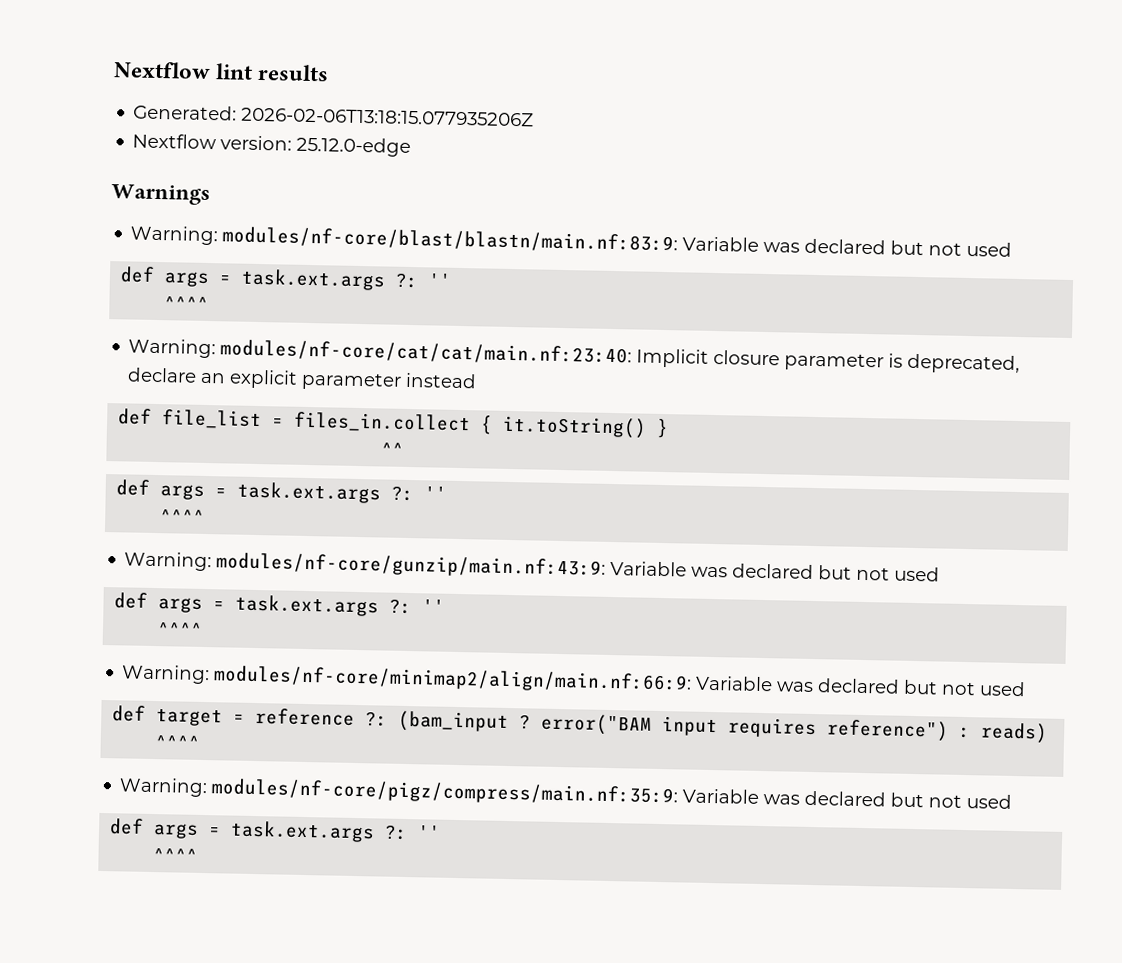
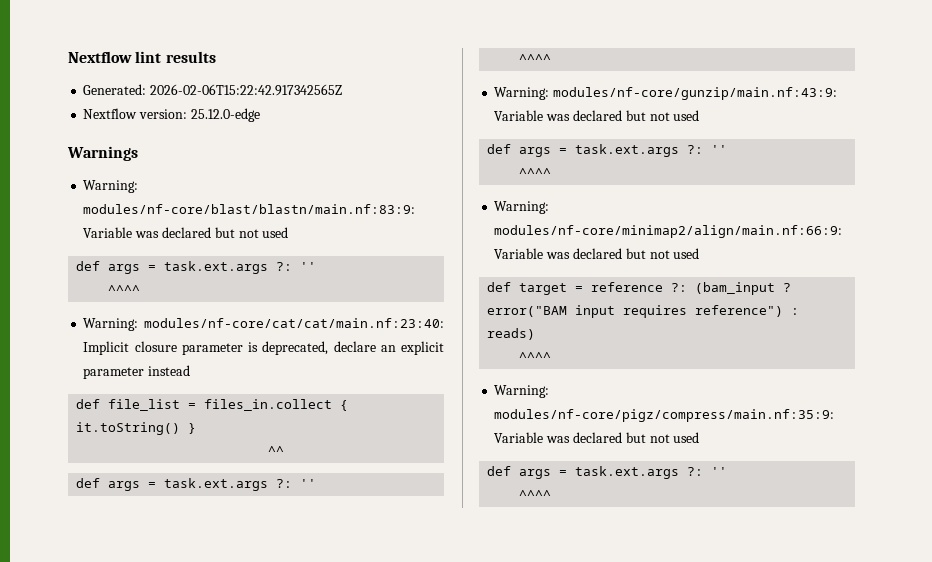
- Generated: 2026-02-06T13:18:15.077935206Z
+ Generated: 2026-02-06T15:22:42.917342565Z

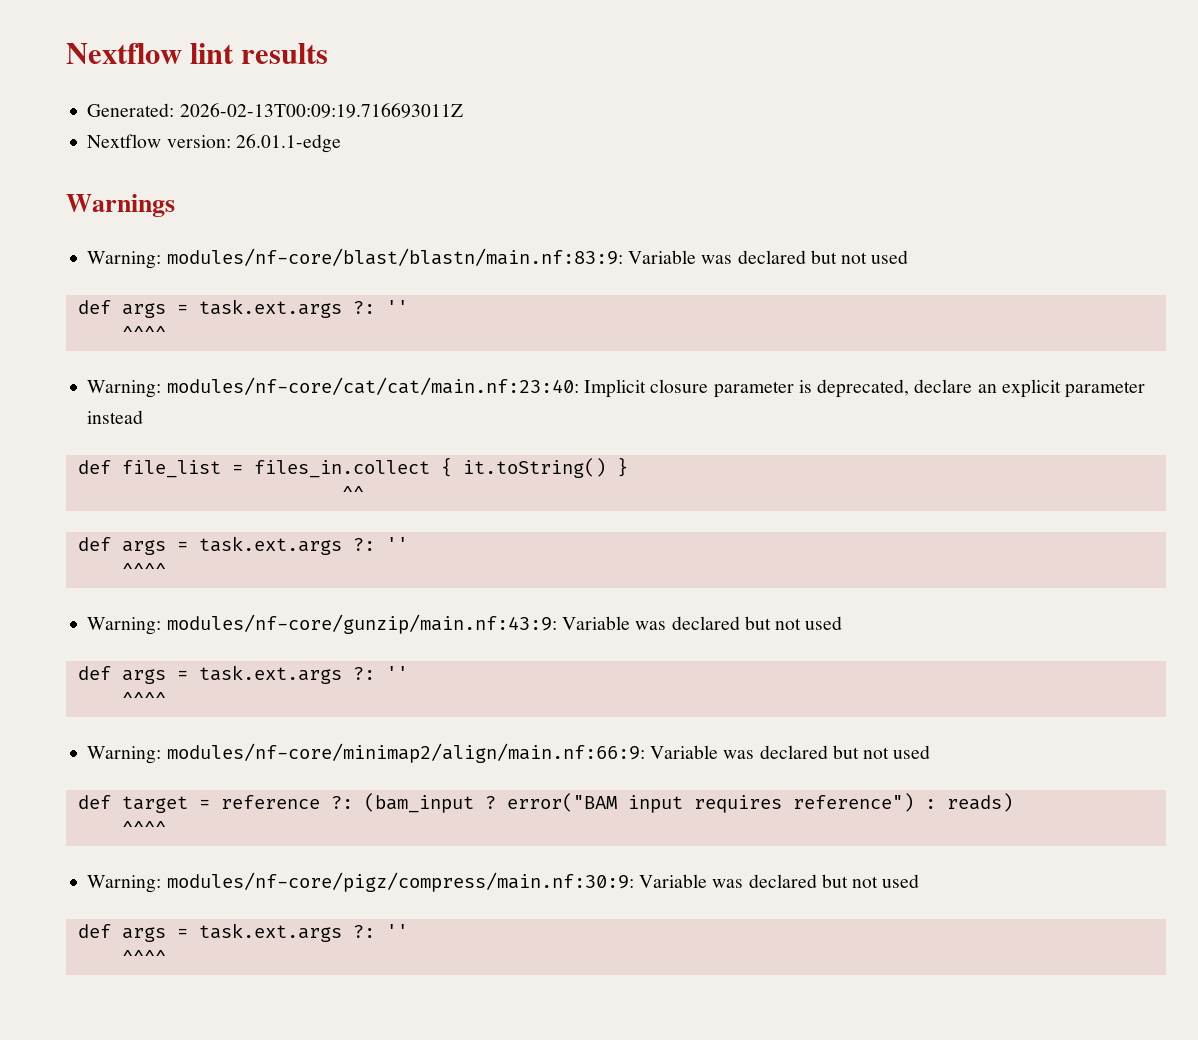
- Generated: 2026-02-06T15:22:42.917342565Z
+ Generated: 2026-02-13T00:09:19.716693011Z
- Nextflow version: 25.12.0-edge
+ Nextflow version: 26.01.1-edge
- Warning: modules/nf-core/pigz/compress/main.nf:35:9: Variable was declared but not used
+ Warning: modules/nf-core/pigz/compress/main.nf:30:9: Variable was declared but not used

